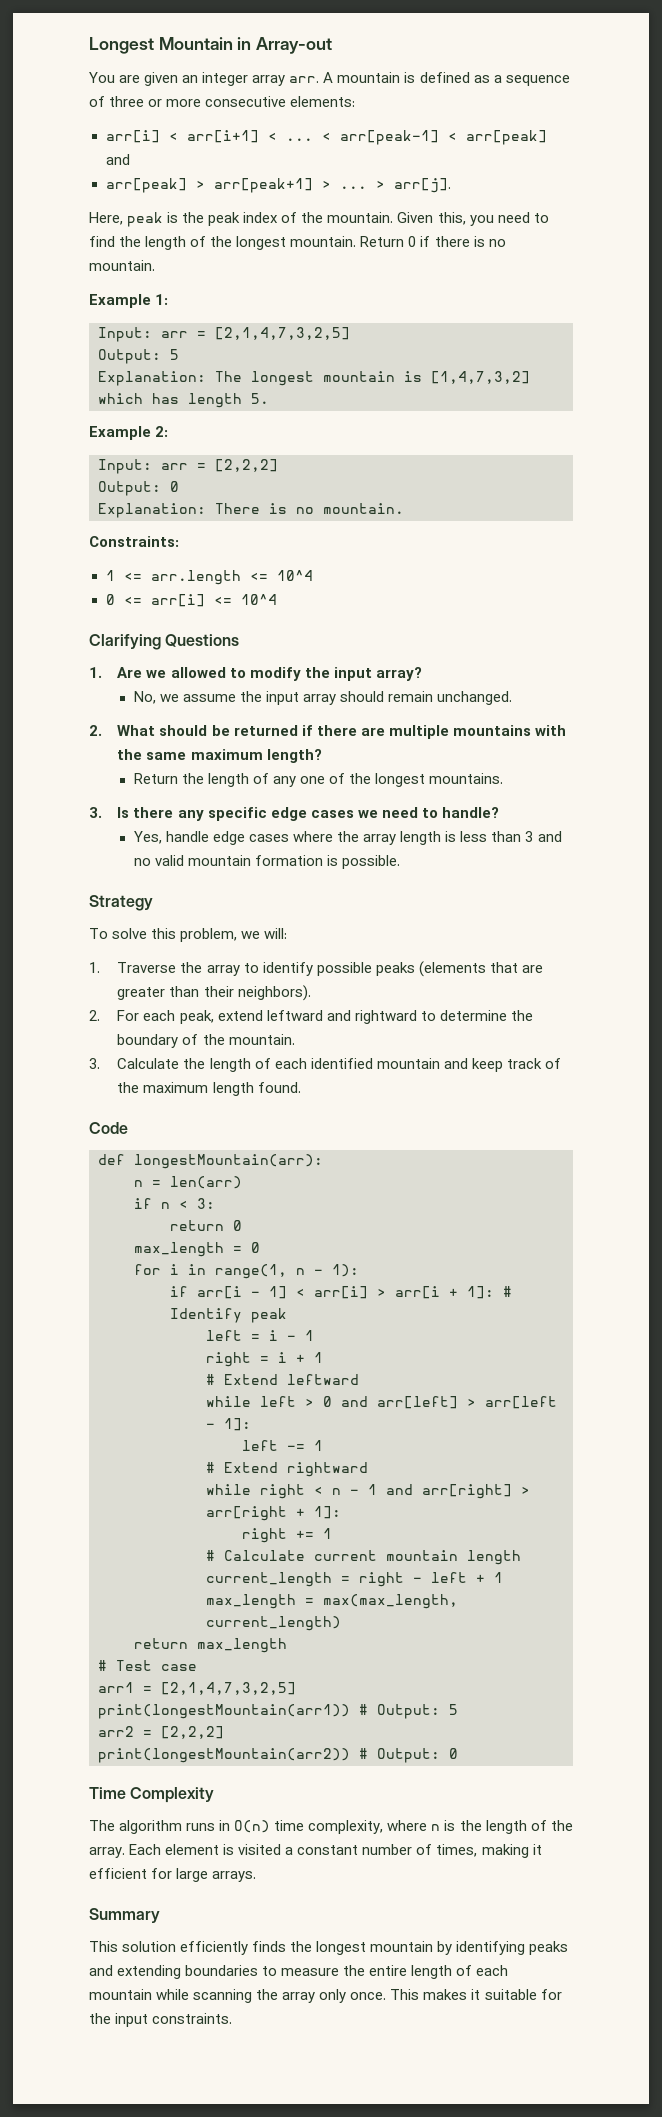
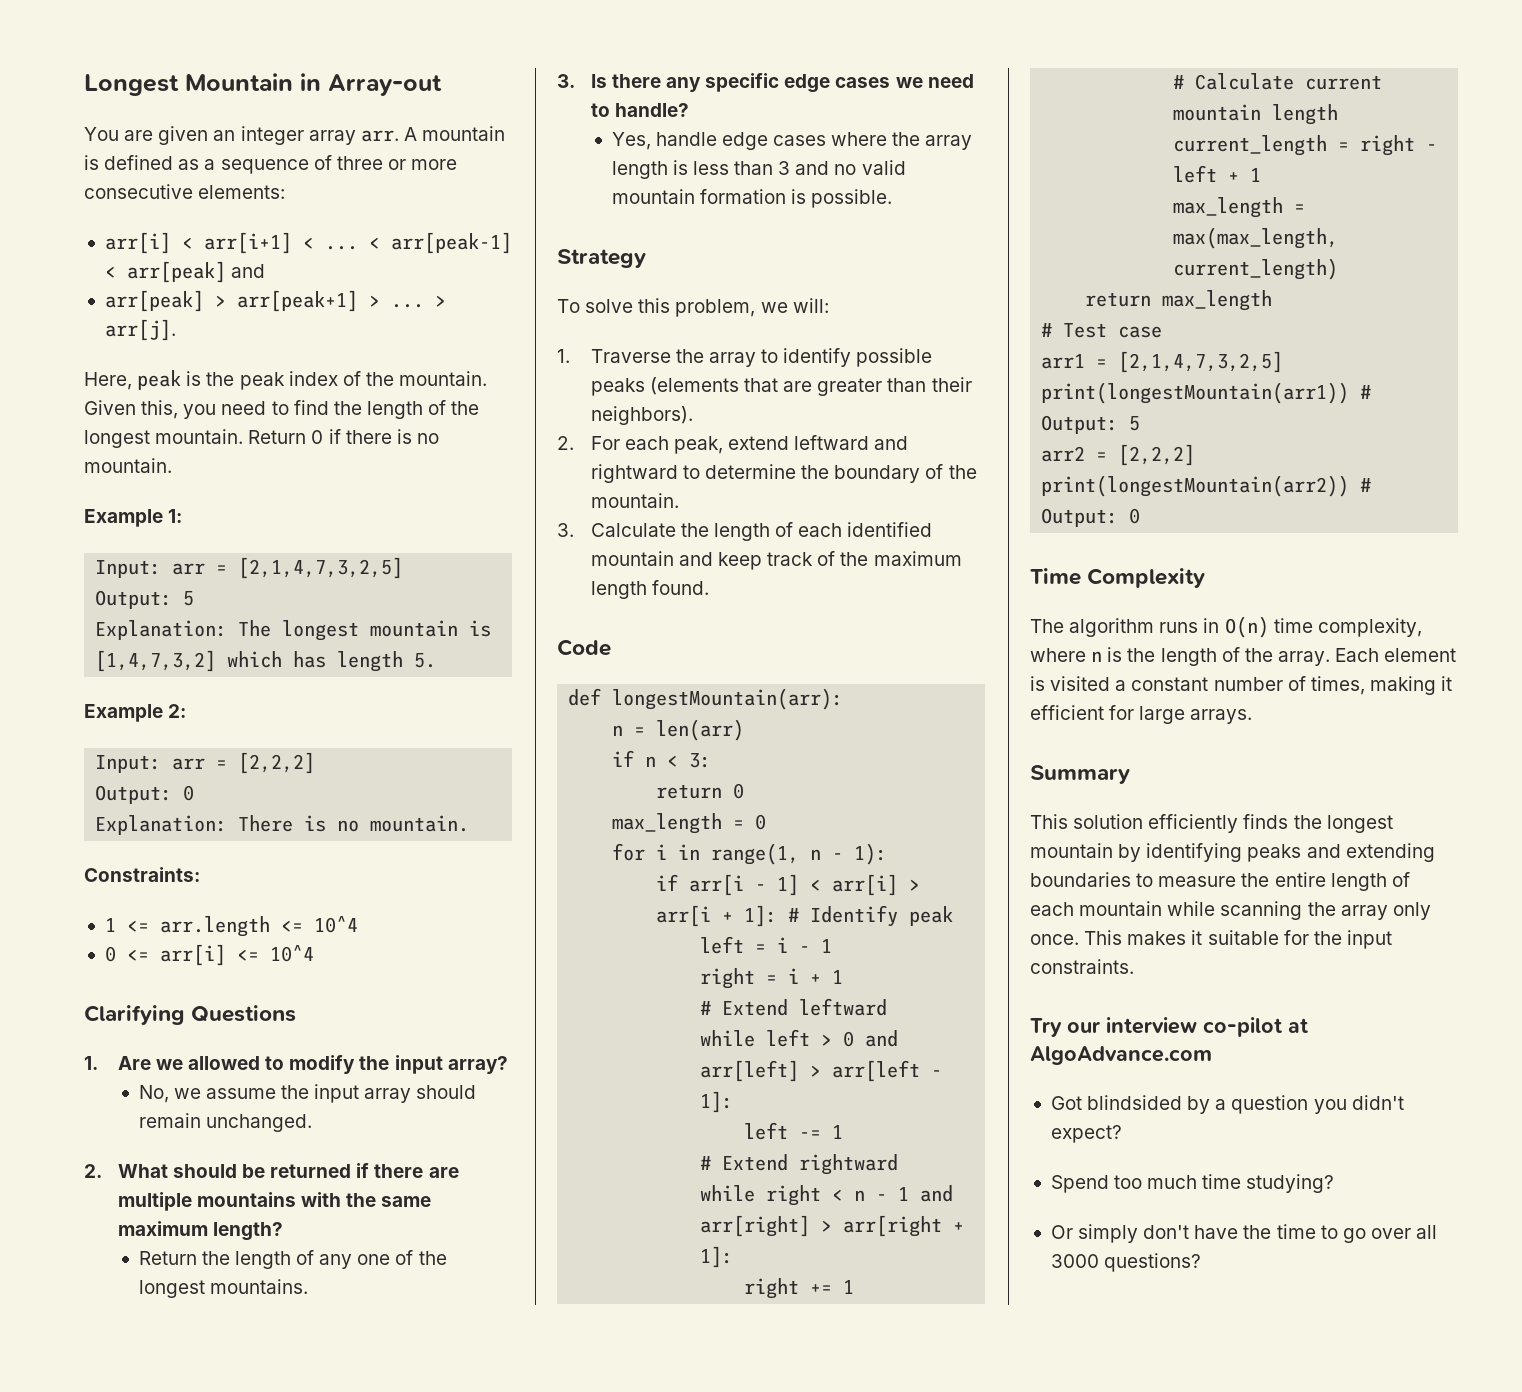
+ Try our interview co-pilot at AlgoAdvance.com
+ Got blindsided by a question you didn't expect?
+ Spend too much time studying?
+ Or simply don't have the time to go over all 3000 questions?

